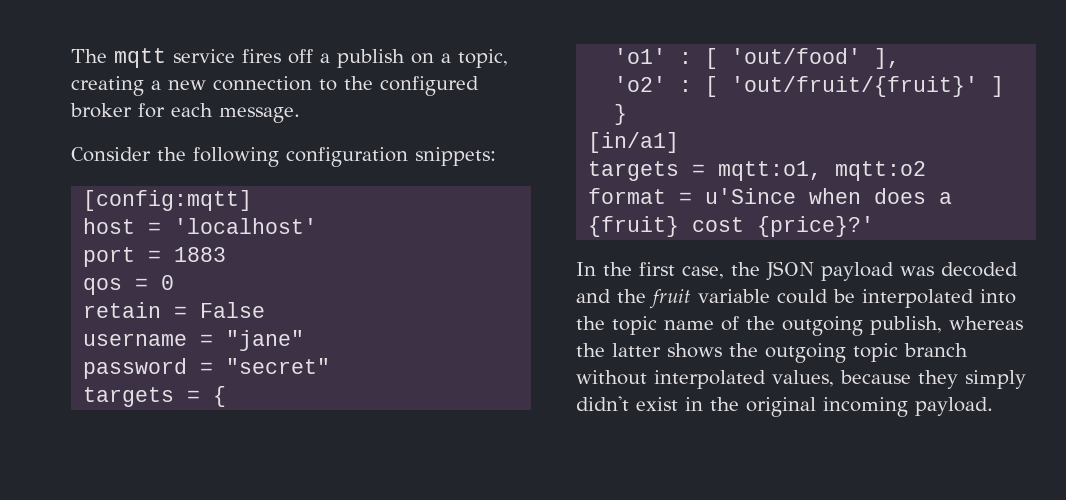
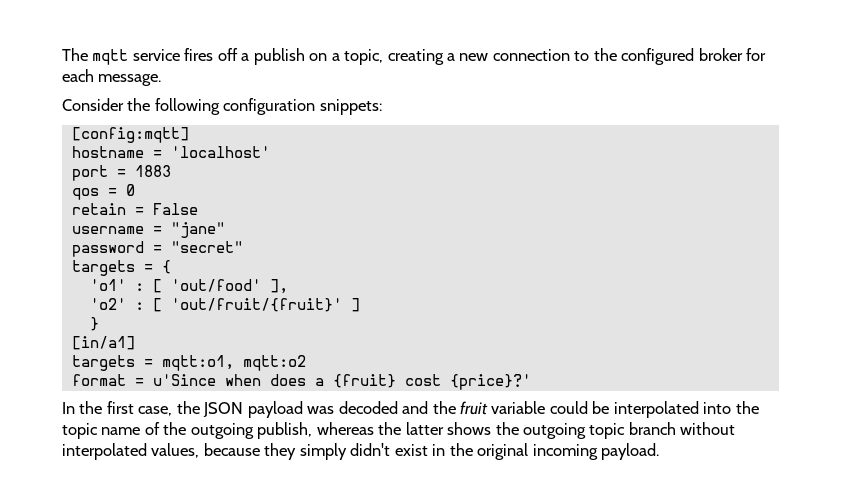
- host = 'localhost'
+ hostname = 'localhost'

